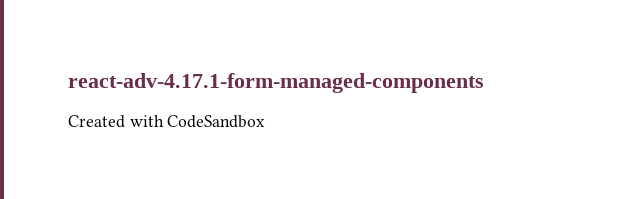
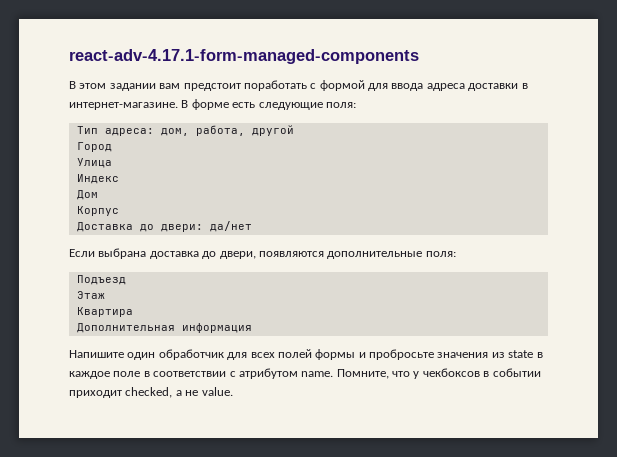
- Created with CodeSandbox
+ В этом задании вам предстоит поработать с формой для ввода адреса доставки в интернет-магазине. В форме есть следующие поля:
+ Тип адреса: дом, работа, другой
+ Город
+ Улица
+ Индекс
+ Дом
+ Корпус
+ Доставка до двери: да/нет
+ Если выбрана доставка до двери, появляются дополнительные поля:
+ Подъезд
+ Этаж
+ Квартира
+ Дополнительная информация
+ Напишите один обработчик для всех полей формы и пробросьте значения из state в каждое поле в соответствии с атрибутом name. Помните, что у чекбоксов в событии приходит checked, а не value.

